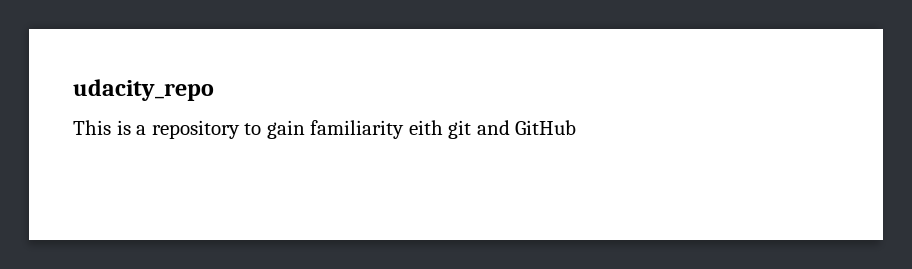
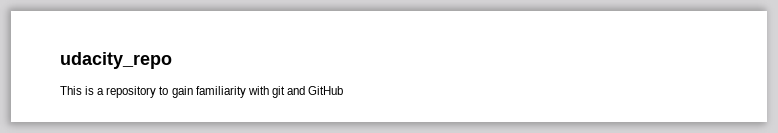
- This is a repository to gain familiarity eith git and GitHub
+ This is a repository to gain familiarity with git and GitHub

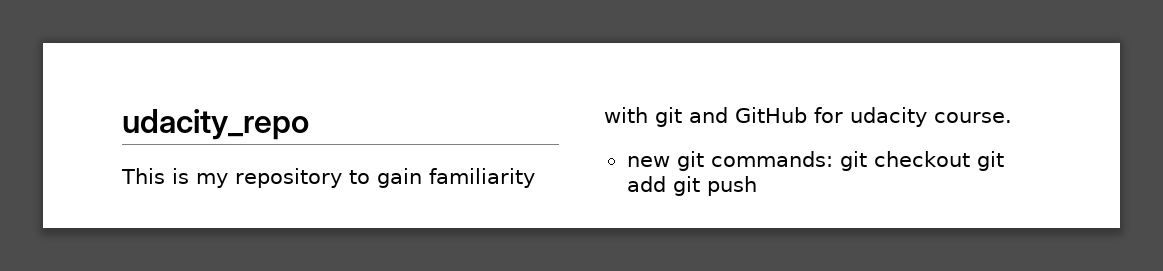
- This is a repository to gain familiarity with git and GitHub
+ This is my repository to gain familiarity with git and GitHub for udacity course.
+ new git commands: git checkout git add git push

